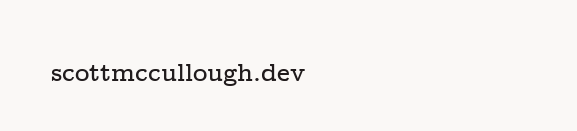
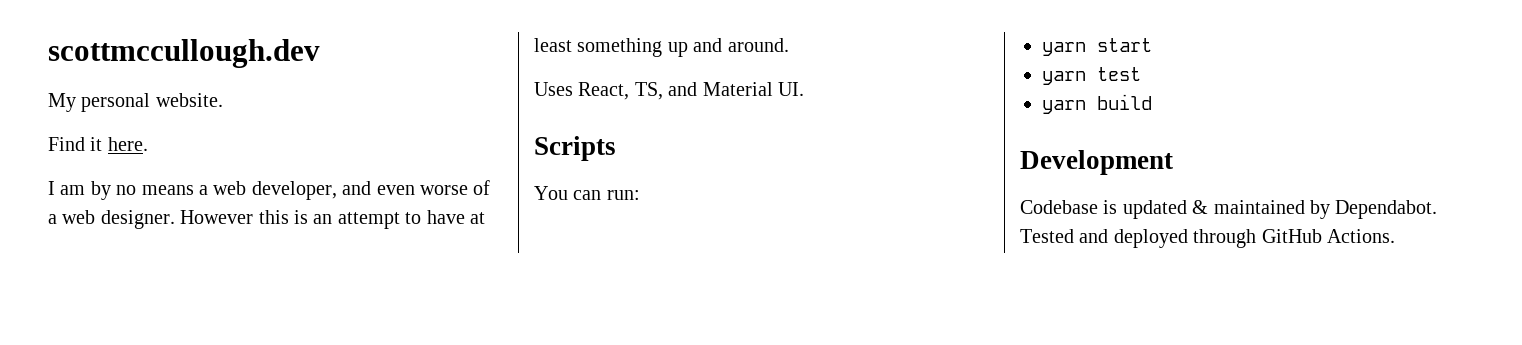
+ My personal website.
+ Find it here.
+ I am by no means a web developer, and even worse of a web designer. However this is an attempt to have at least something up and around.
+ Uses React, TS, and Material UI.
+ Scripts
+ You can run:
+ yarn start
+ yarn test
+ yarn build
+ Development
+ Codebase is updated & maintained by Dependabot. Tested and deployed through GitHub Actions.

